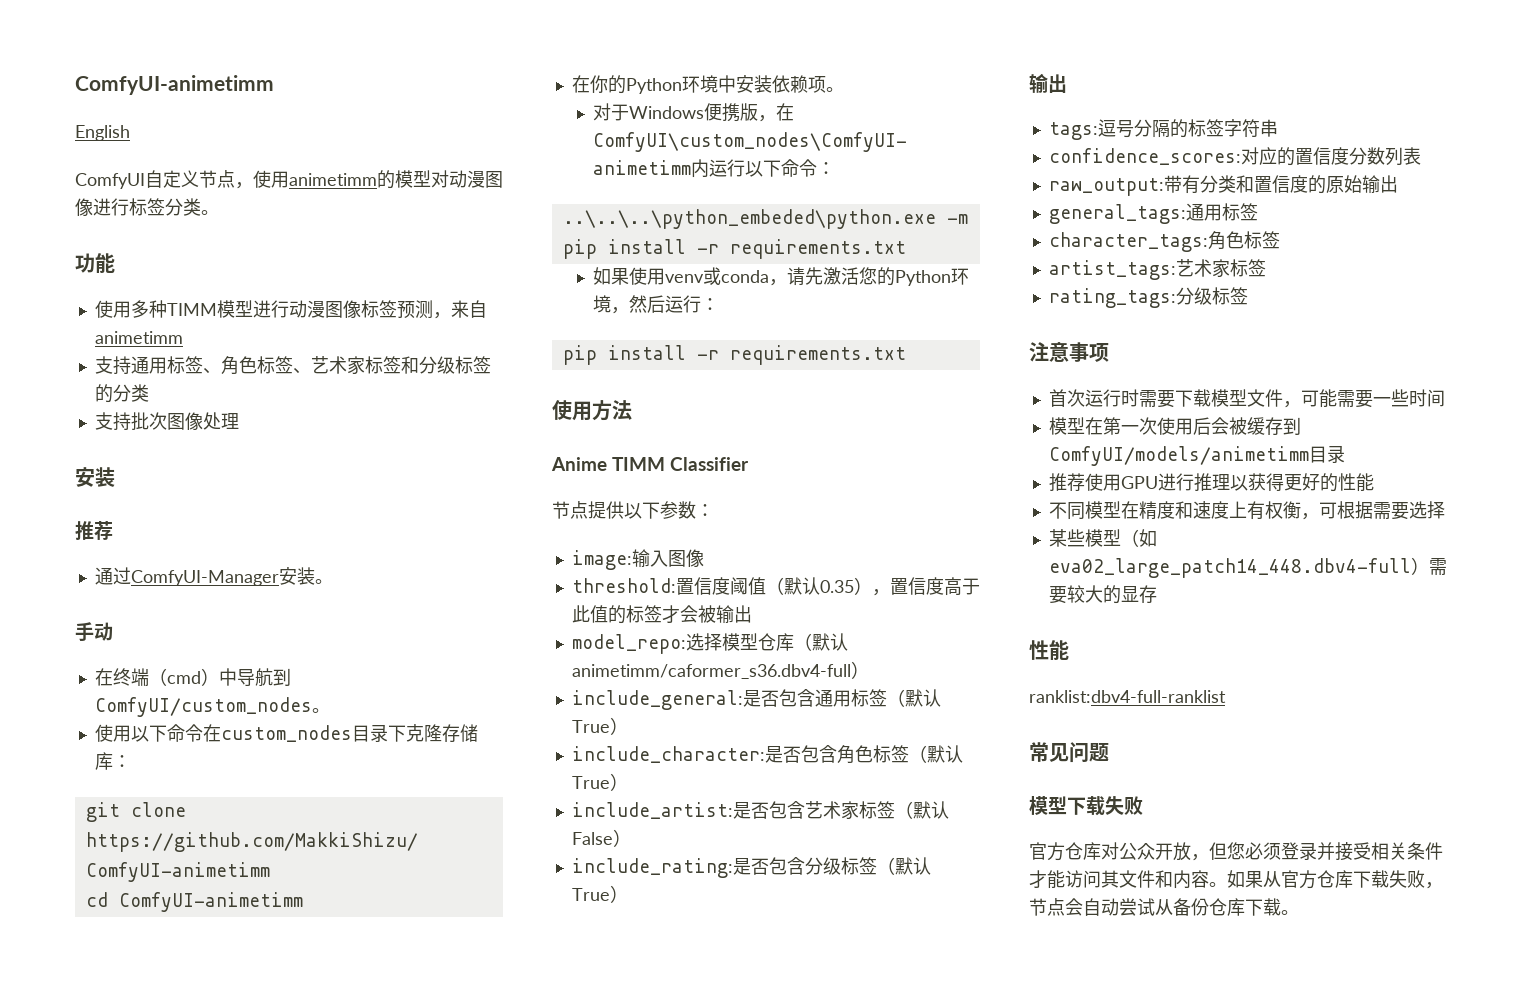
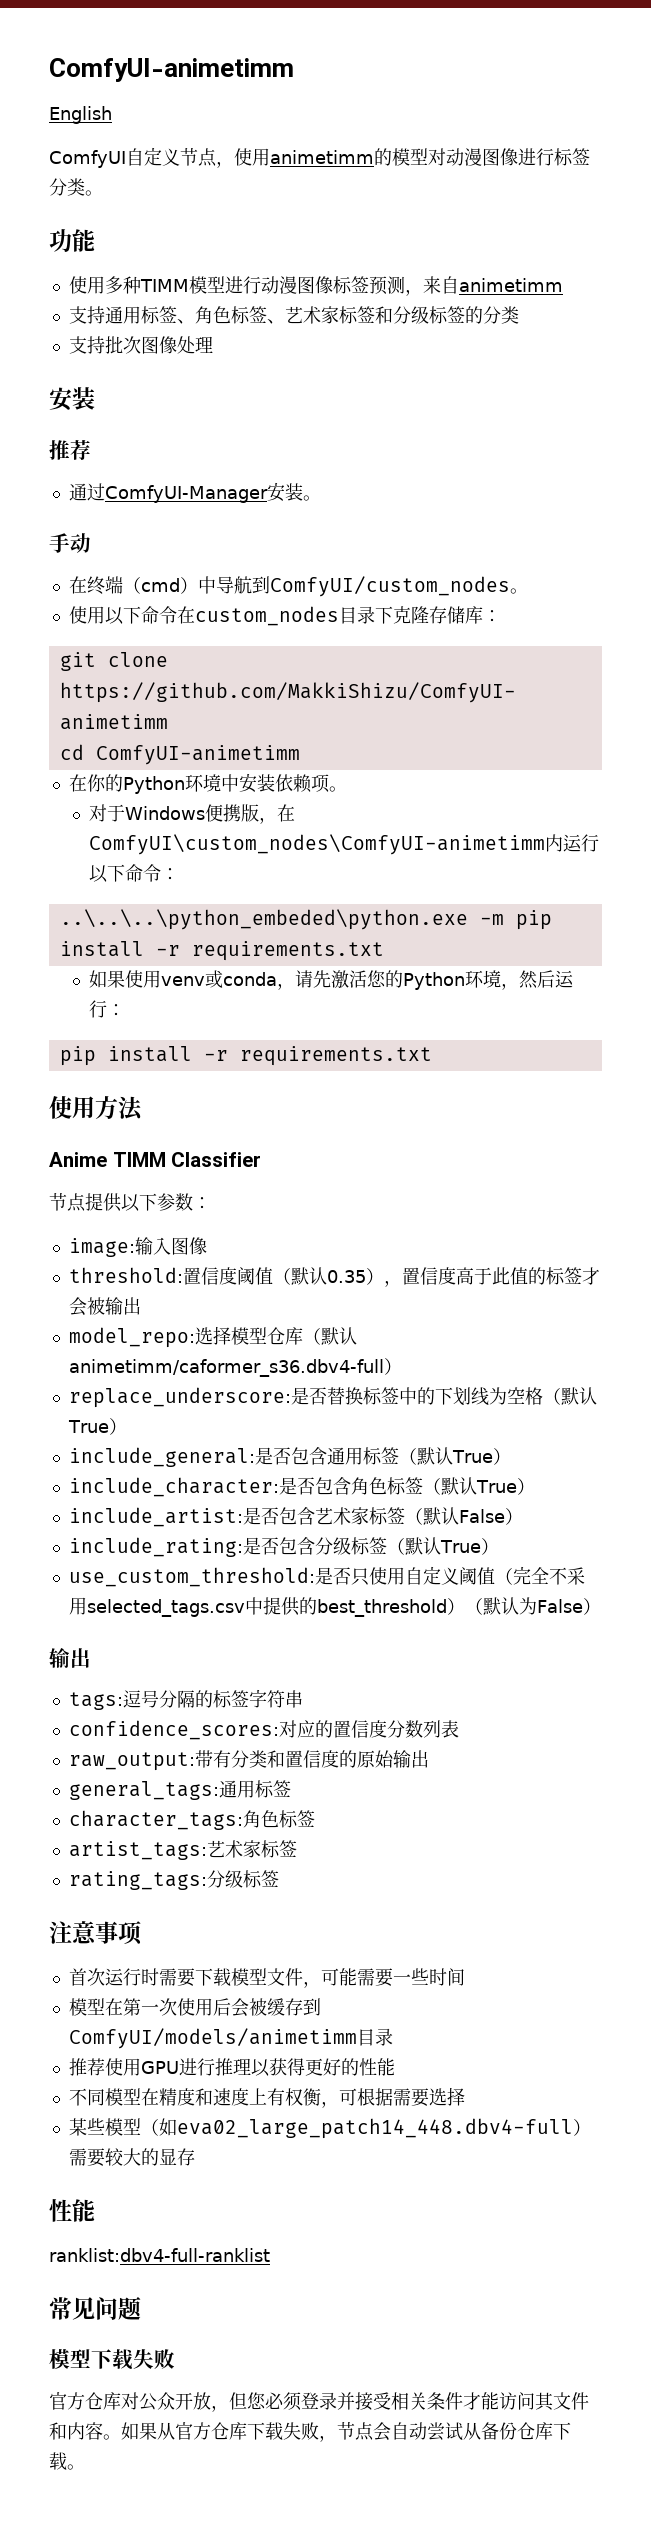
+ replace_underscore:是否替换标签中的下划线为空格（默认True）
+ use_custom_threshold:是否只使用自定义阈值（完全不采用selected_tags.csv中提供的best_threshold）（默认为False）

